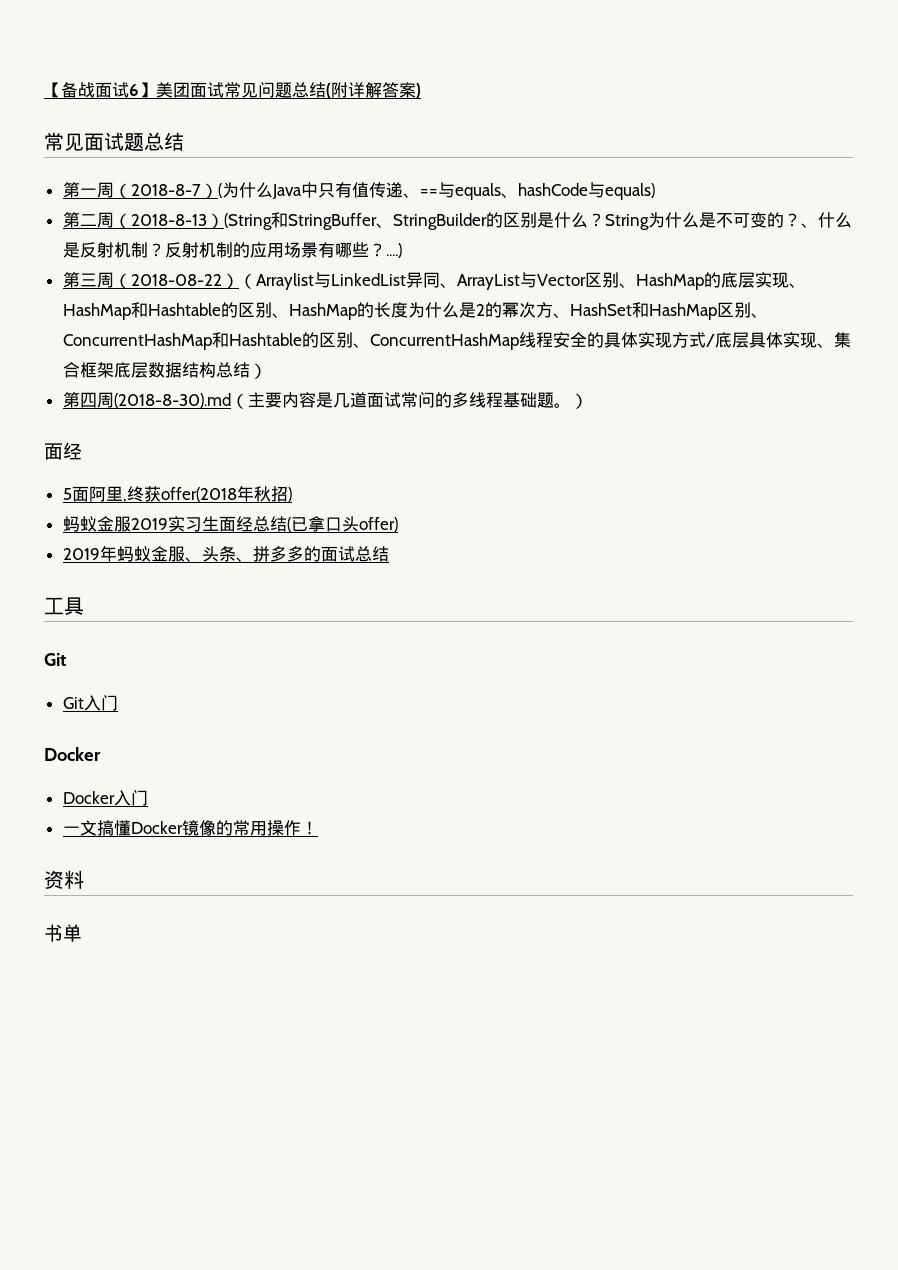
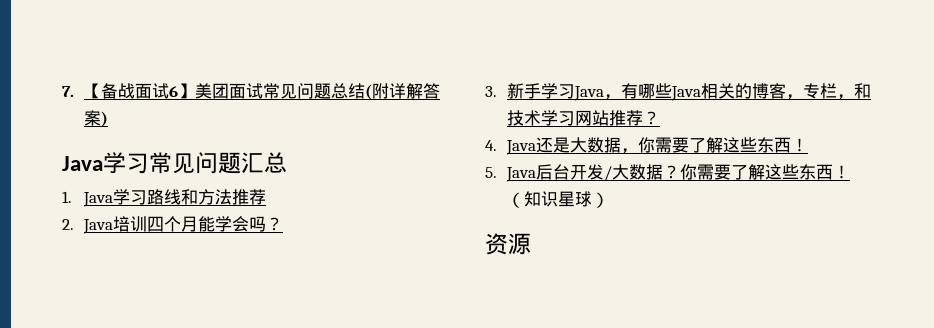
- 【备战面试6】美团面试常见问题总结(附详解答案)
+ 7.【备战面试6】美团面试常见问题总结(附详解答案)
- 常见面试题总结
- 第一周（2018-8-7）(为什么Java中只有值传递、==与equals、hashCode与equals)
- 第二周（2018-8-13）(String和StringBuffer、StringBuilder的区别是什么？String为什么是不可变的？、什么是反射机制？反射机制的应用场景有哪些？....)
- 第三周（2018-08-22）（Arraylist与LinkedList异同、ArrayList与Vector区别、HashMap的底层实现、HashMap和Hashtable的区别、HashMap的长度为什么是2的幂次方、HashSet和HashMap区别、ConcurrentHashMap和Hashtable的区别、ConcurrentHashMap线程安全的具体实现方式/底层具体实现、集合框架底层数据结构总结）
- 第四周(2018-8-30).md（主要内容是几道面试常问的多线程基础题。）
- 面经
- 5面阿里,终获offer(2018年秋招)
- 蚂蚁金服2019实习生面经总结(已拿口头offer)
- 2019年蚂蚁金服、头条、拼多多的面试总结
- 工具
- Git
- Git入门
- Docker
- Docker入门
- 一文搞懂Docker镜像的常用操作！
+ Java学习常见问题汇总
+ 1. Java学习路线和方法推荐
+ 2. Java培训四个月能学会吗？
+ 3.新手学习Java，有哪些Java相关的博客，专栏，和技术学习网站推荐？
+ 4. Java还是大数据，你需要了解这些东西！
+ 5. Java后台开发/大数据？你需要了解这些东西！（知识星球）
- 资料
- 书单
+ 资源

